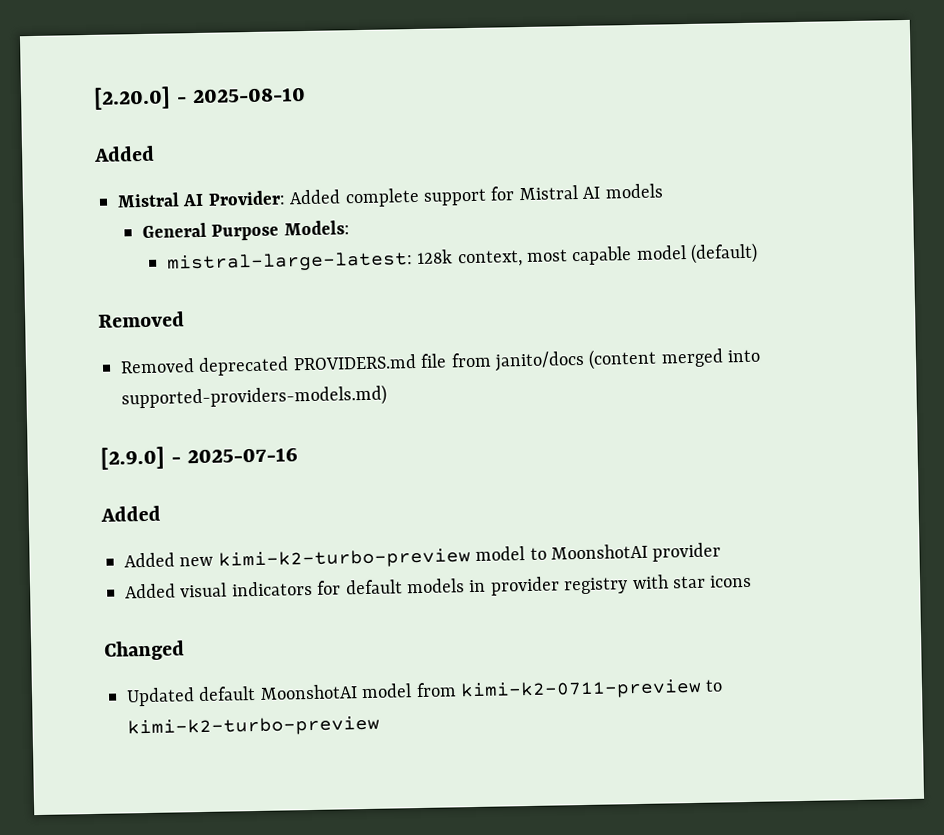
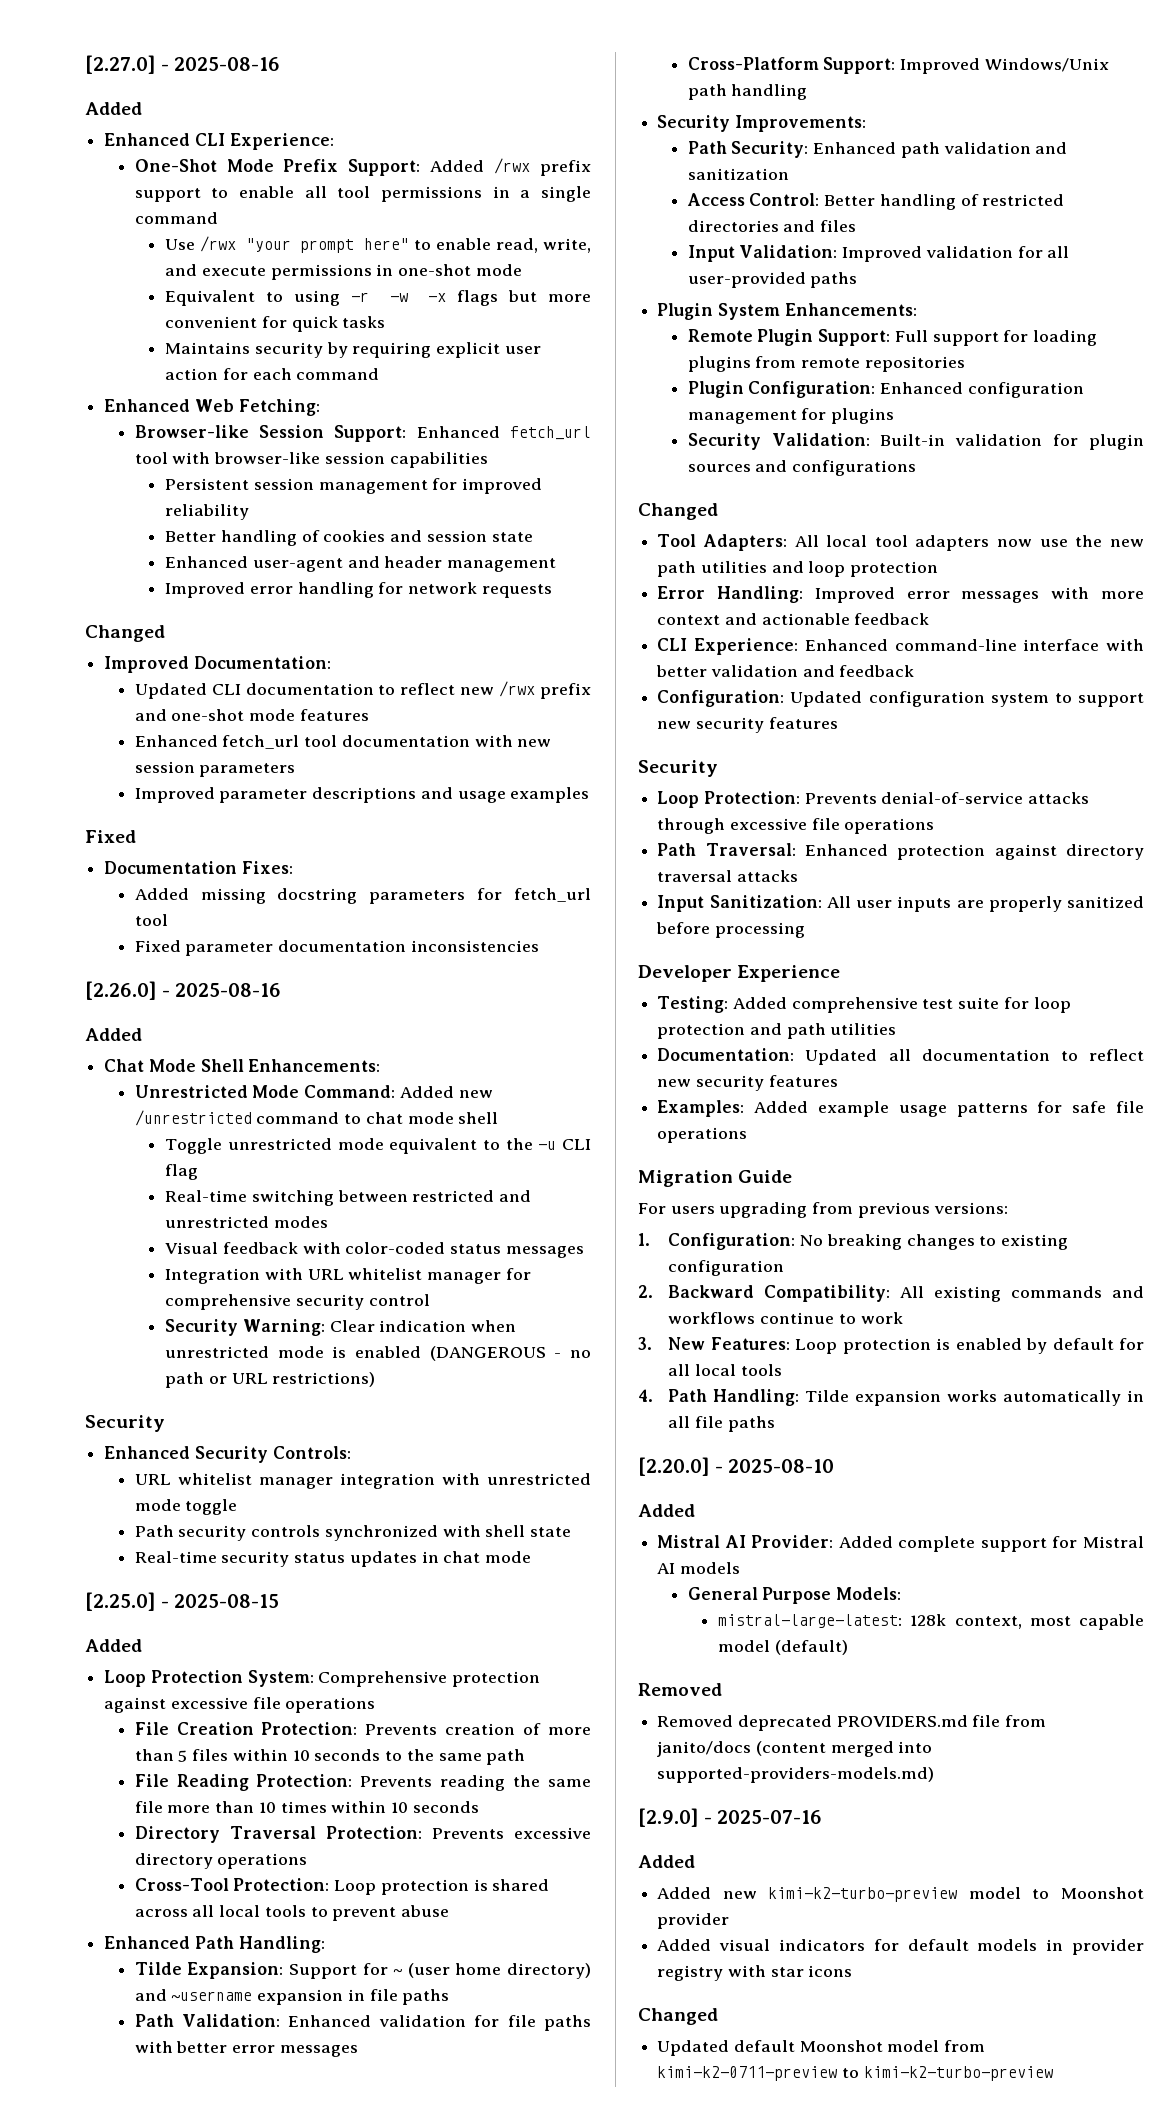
+ [2.27.0] - 2025-08-16
+ Added
+ Enhanced CLI Experience:
+ One-Shot Mode Prefix Support: Added /rwx prefix support to enable all tool permissions in a single command
+ Use /rwx "your prompt here" to enable read, write, and execute permissions in one-shot mode
+ Equivalent to using -r -w -x flags but more convenient for quick tasks
+ Maintains security by requiring explicit user action for each command
+ Enhanced Web Fetching:
+ Browser-like Session Support: Enhanced fetch_url tool with browser-like session capabilities
+ Persistent session management for improved reliability
+ Better handling of cookies and session state
+ Enhanced user-agent and header management
+ Improved error handling for network requests
+ Changed
+ Improved Documentation:
+ Updated CLI documentation to reflect new /rwx prefix and one-shot mode features
+ Enhanced fetch_url tool documentation with new session parameters
+ Improved parameter descriptions and usage examples
+ Fixed
+ Documentation Fixes:
+ Added missing docstring parameters for fetch_url tool
+ Fixed parameter documentation inconsistencies
+ [2.26.0] - 2025-08-16
+ Added
+ Chat Mode Shell Enhancements:
+ Unrestricted Mode Command: Added new /unrestricted command to chat mode shell
+ Toggle unrestricted mode equivalent to the -u CLI flag
+ Real-time switching between restricted and unrestricted modes
+ Visual feedback with color-coded status messages
+ Integration with URL whitelist manager for comprehensive security control
+ Security Warning: Clear indication when unrestricted mode is enabled (DANGEROUS - no path or URL restrictions)
+ Security
+ Enhanced Security Controls:
+ URL whitelist manager integration with unrestricted mode toggle
+ Path security controls synchronized with shell state
+ Real-time security status updates in chat mode
+ [2.25.0] - 2025-08-15
+ Added
+ Loop Protection System: Comprehensive protection against excessive file operations
+ File Creation Protection: Prevents creation of more than 5 files within 10 seconds to the same path
+ File Reading Protection: Prevents reading the same file more than 10 times within 10 seconds
+ Directory Traversal Protection: Prevents excessive directory operations
+ Cross-Tool Protection: Loop protection is shared across all local tools to prevent abuse
+ Enhanced Path Handling:
+ Tilde Expansion: Support for ~ (user home directory) and ~username expansion in file paths
+ Path Validation: Enhanced validation for file paths with better error messages
+ Cross-Platform Support: Improved Windows/Unix path handling
+ Security Improvements:
+ Path Security: Enhanced path validation and sanitization
+ Access Control: Better handling of restricted directories and files
+ Input Validation: Improved validation for all user-provided paths
+ Plugin System Enhancements:
+ Remote Plugin Support: Full support for loading plugins from remote repositories
+ Plugin Configuration: Enhanced configuration management for plugins
+ Security Validation: Built-in validation for plugin sources and configurations
+ Changed
+ Tool Adapters: All local tool adapters now use the new path utilities and loop protection
+ Error Handling: Improved error messages with more context and actionable feedback
+ CLI Experience: Enhanced command-line interface with better validation and feedback
+ Configuration: Updated configuration system to support new security features
+ Security
+ Loop Protection: Prevents denial-of-service attacks through excessive file operations
+ Path Traversal: Enhanced protection against directory traversal attacks
+ Input Sanitization: All user inputs are properly sanitized before processing
+ Developer Experience
+ Testing: Added comprehensive test suite for loop protection and path utilities
+ Documentation: Updated all documentation to reflect new security features
+ Examples: Added example usage patterns for safe file operations
+ Migration Guide
+ For users upgrading from previous versions:
+ 1. Configuration: No breaking changes to existing configuration
+ 2. Backward Compatibility: All existing commands and workflows continue to work
+ 3. New Features: Loop protection is enabled by default for all local tools
+ 4. Path Handling: Tilde expansion works automatically in all file paths
- Added new kimi-k2-turbo-preview model to MoonshotAI provider
+ Added new kimi-k2-turbo-preview model to Moonshot provider
- Updated default MoonshotAI model from kimi-k2-0711-preview to kimi-k2-turbo-preview
+ Updated default Moonshot model from kimi-k2-0711-preview to kimi-k2-turbo-preview

